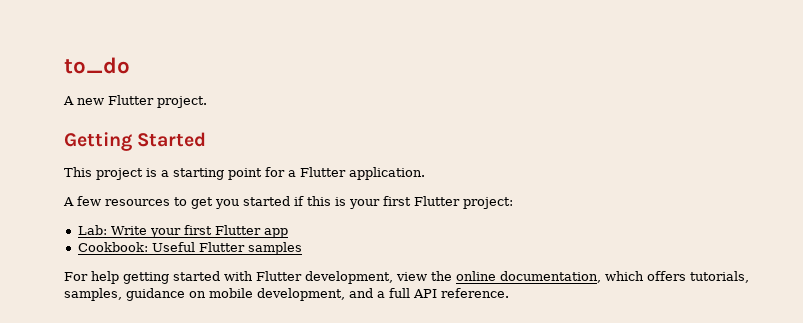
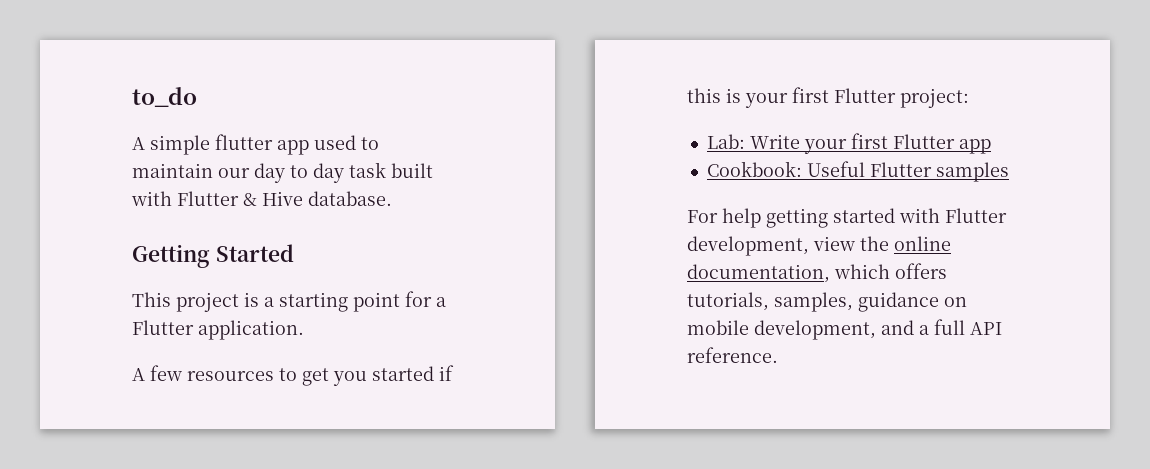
- A new Flutter project.
+ A simple flutter app used to maintain our day to day task built with Flutter & Hive database.

